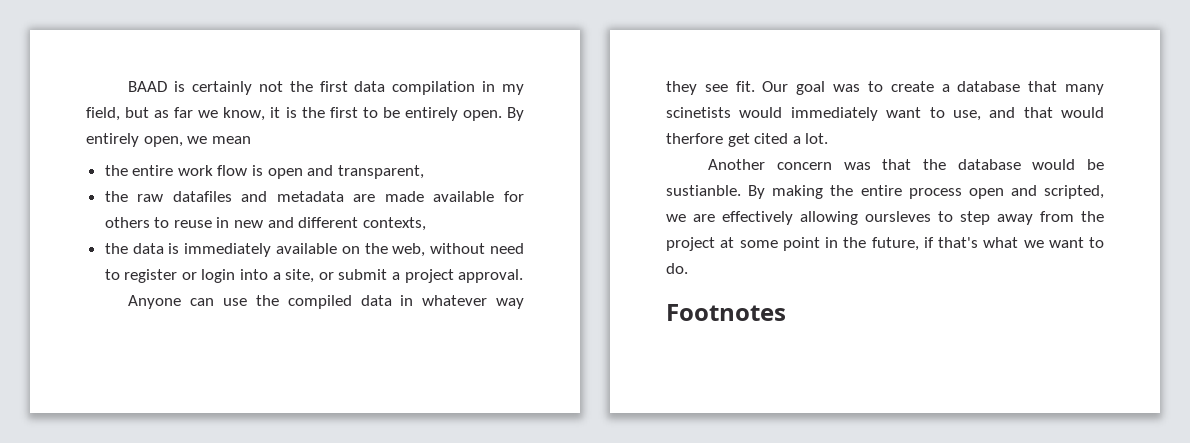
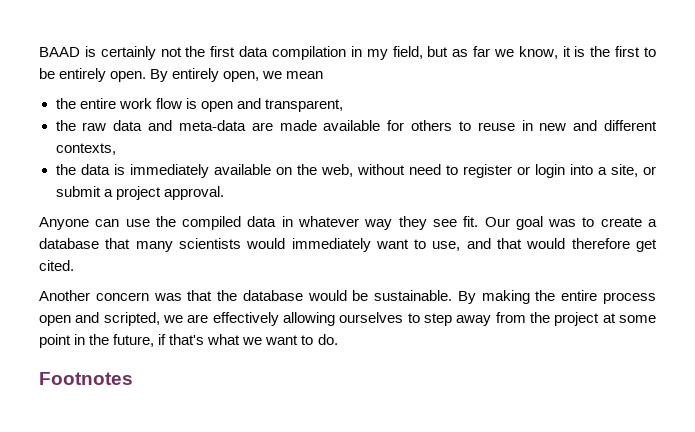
- the raw datafiles and metadata are made available for others to reuse in new and different contexts,
+ the raw data and meta-data are made available for others to reuse in new and different contexts,
- Our goal was to create a database that many scinetists would immediately want to use, and that would therfore get cited a lot.
+ Our goal was to create a database that many scientists would immediately want to use, and that would therefore get cited.
- Another concern was that the database would be sustianble.
+ Another concern was that the database would be sustainable.
- By making the entire process open and scripted, we are effectively allowing oursleves to step away from the project at some point in the future, if that's what we want to do.
+ By making the entire process open and scripted, we are effectively allowing ourselves to step away from the project at some point in the future, if that's what we want to do.

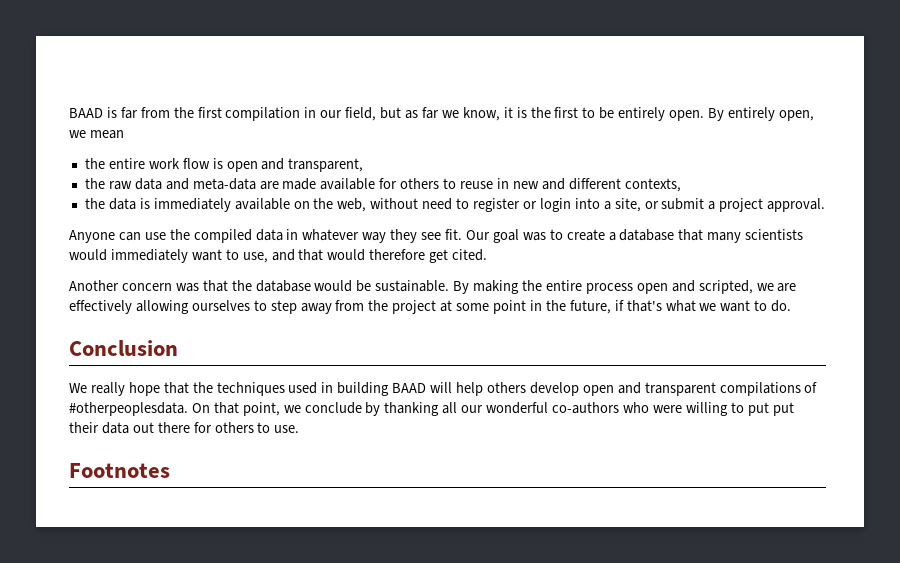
- BAAD is certainly not the first data compilation in my field, but as far we know, it is the first to be entirely open.
+ BAAD is far from the first compilation in our field, but as far we know, it is the first to be entirely open.
+ Conclusion
+ We really hope that the techniques used in building BAAD will help others develop open and transparent compilations of #otherpeoplesdata. On that point, we conclude by thanking all our wonderful co-authors who were willing to put put their data out there for others to use.

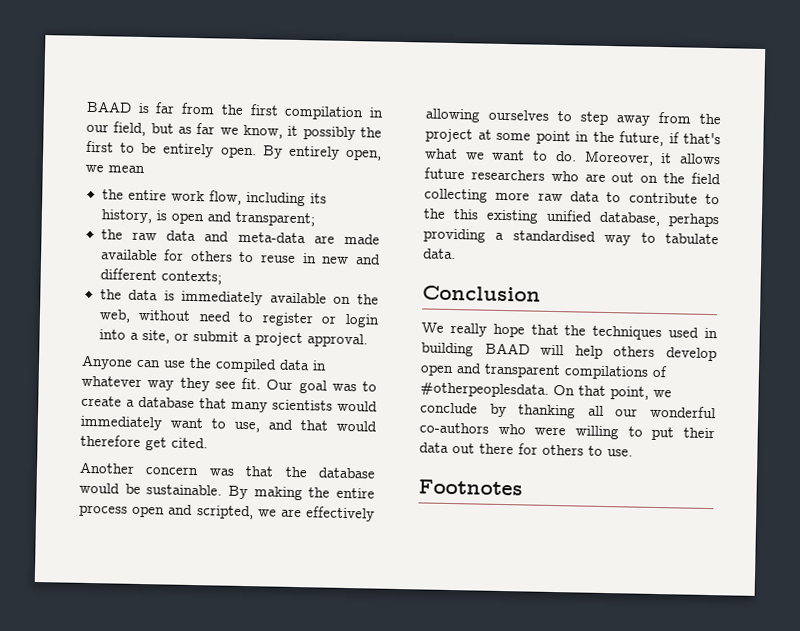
- BAAD is far from the first compilation in our field, but as far we know, it is the first to be entirely open.
+ BAAD is far from the first compilation in our field, but as far we know, it possibly the first to be entirely open.
- the entire work flow is open and transparent,
+ the entire work flow, including its history, is open and transparent;
- the raw data and meta-data are made available for others to reuse in new and different contexts,
+ the raw data and meta-data are made available for others to reuse in new and different contexts;
+ Moreover, it allows future researchers who are out on the field collecting more raw data to contribute to the this existing unified database, perhaps providing a standardised way to tabulate data.
- On that point, we conclude by thanking all our wonderful co-authors who were willing to put put their data out there for others to use.
+ On that point, we conclude by thanking all our wonderful co-authors who were willing to put their data out there for others to use.

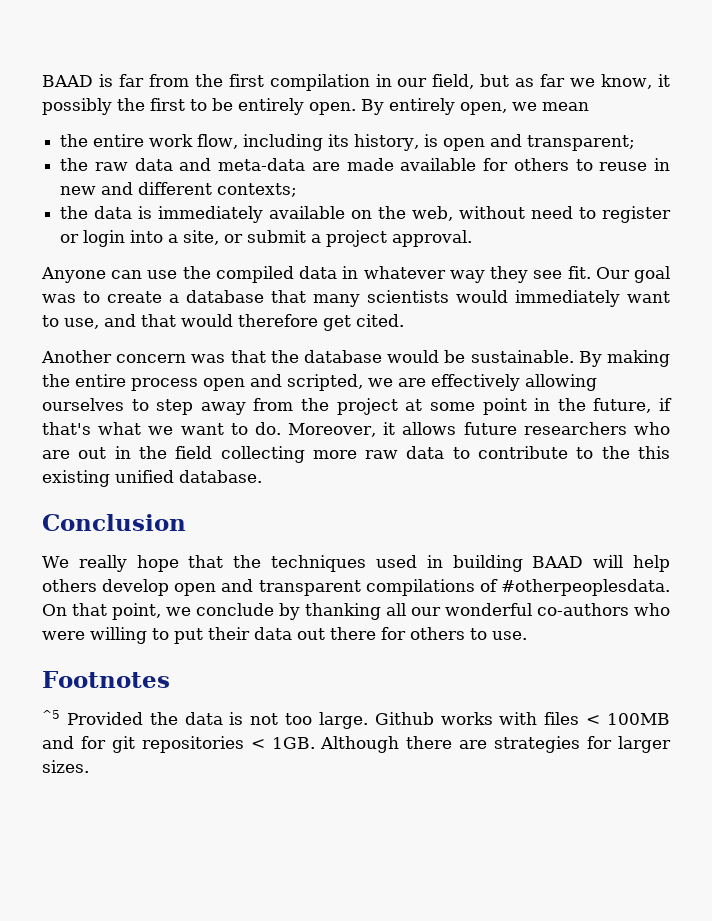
- Moreover, it allows future researchers who are out on the field collecting more raw data to contribute to the this existing unified database, perhaps providing a standardised way to tabulate data.
+ Moreover, it allows future researchers who are out in the field collecting more raw data to contribute to the this existing unified database.
+ ^5 Provided the data is not too large. Github works with files < 100MB and for git repositories < 1GB. Although there are strategies for larger sizes.

